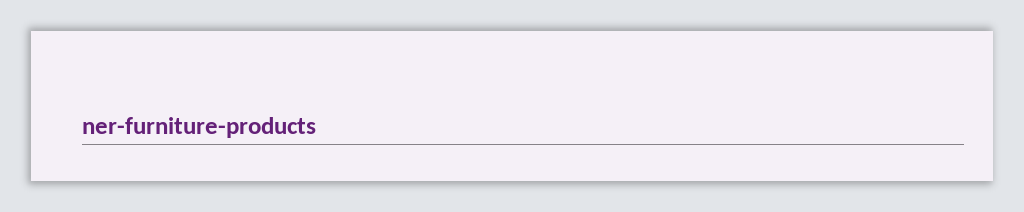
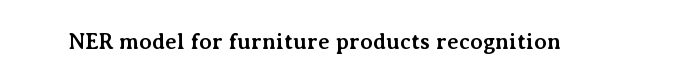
- ner-furniture-products
+ NER model for furniture products recognition

